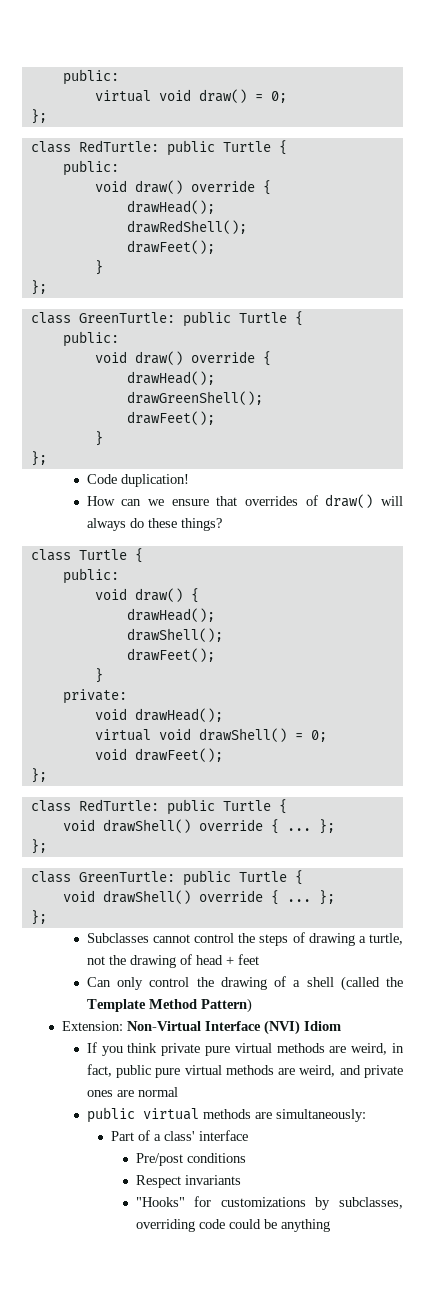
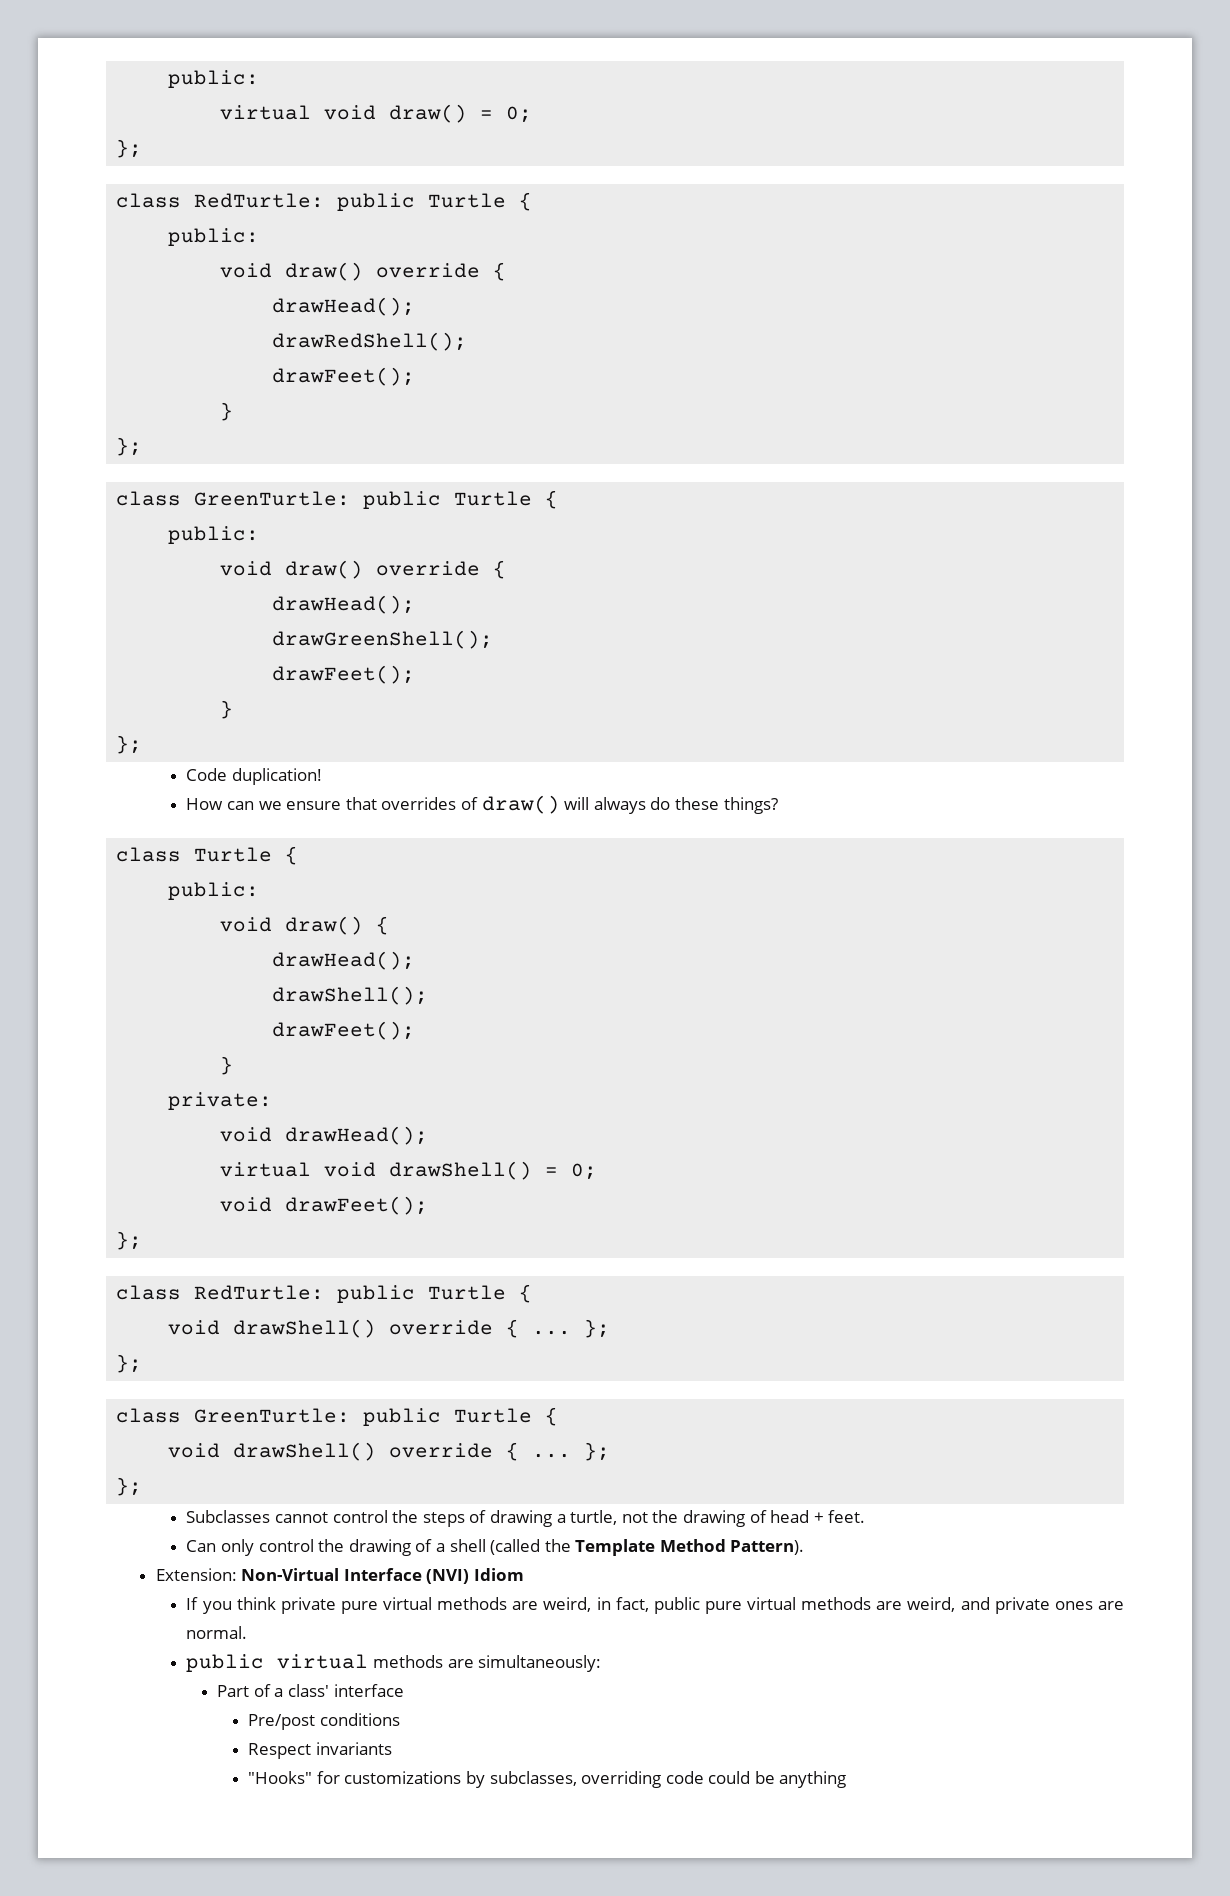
- Subclasses cannot control the steps of drawing a turtle, not the drawing of head + feet
+ Subclasses cannot control the steps of drawing a turtle, not the drawing of head + feet.
- Can only control the drawing of a shell (called the Template Method Pattern)
+ Can only control the drawing of a shell (called the Template Method Pattern).
- If you think private pure virtual methods are weird, in fact, public pure virtual methods are weird, and private ones are normal
+ If you think private pure virtual methods are weird, in fact, public pure virtual methods are weird, and private ones are normal.

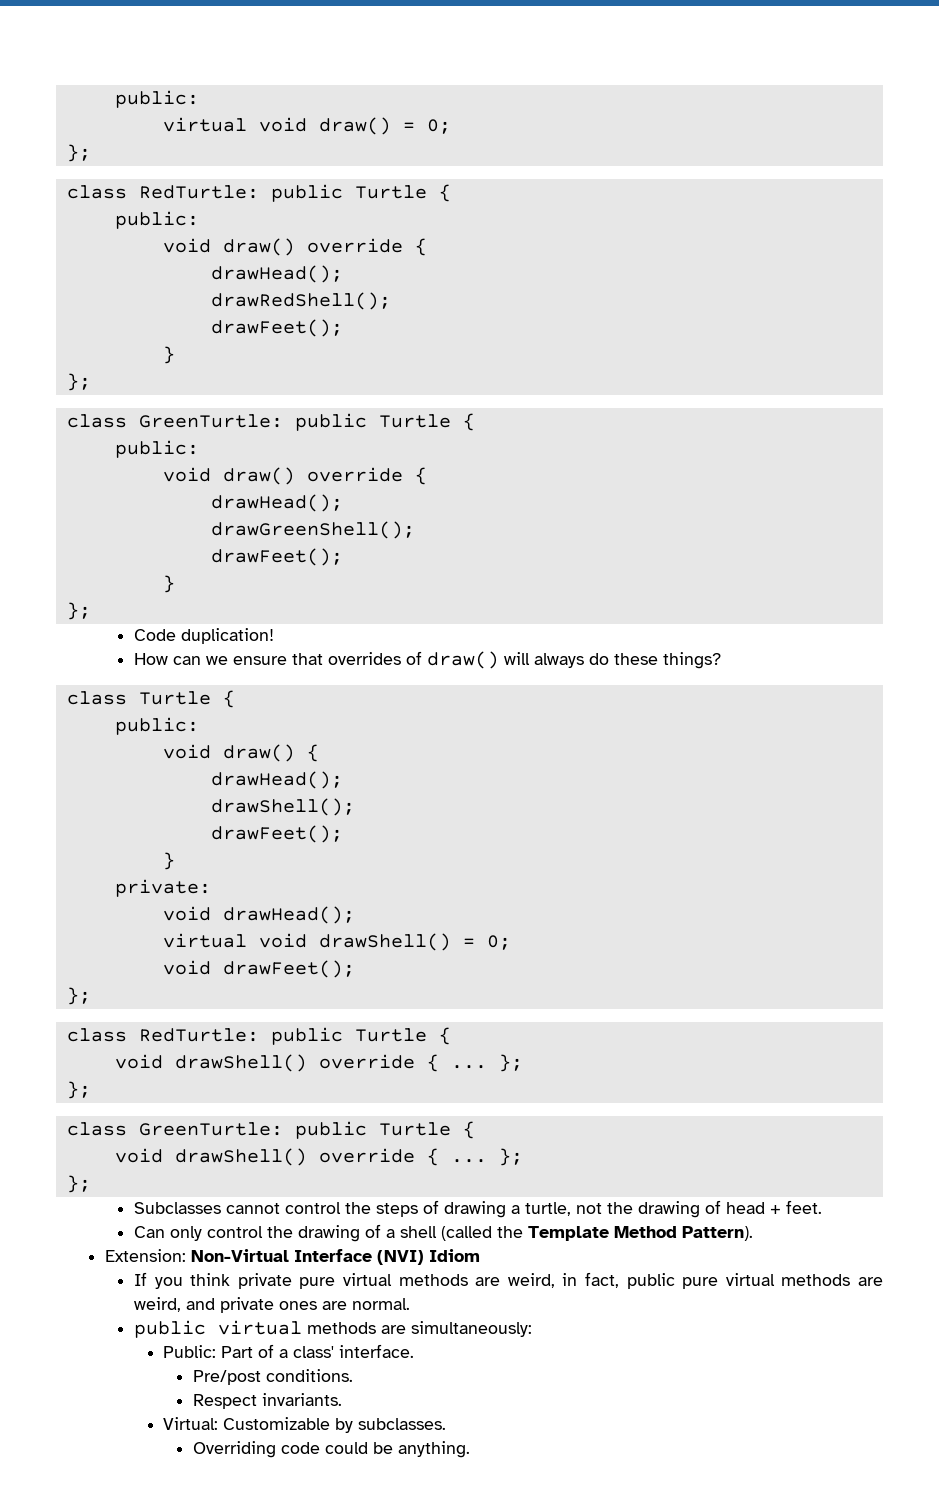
- Part of a class' interface
+ Public: Part of a class' interface.
- Pre/post conditions
+ Pre/post conditions.
- Respect invariants
- "Hooks" for customizations by subclasses, overriding code could be anything
+ Respect invariants.
+ Virtual: Customizable by subclasses.
+ Overriding code could be anything.

